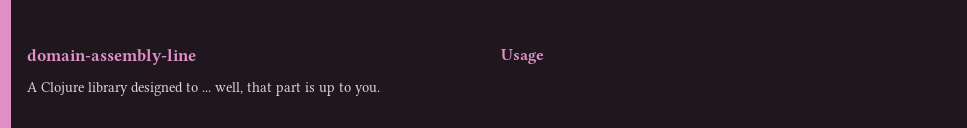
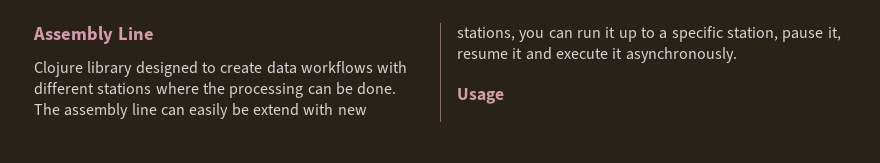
- domain-assembly-line
- A Clojure library designed to ... well, that part is up to you.
+ Assembly Line
+ Clojure library designed to create data workflows with different stations where the processing can be done. The assembly line can easily be extend with new stations, you can run it up to a specific station, pause it, resume it and execute it asynchronously.

